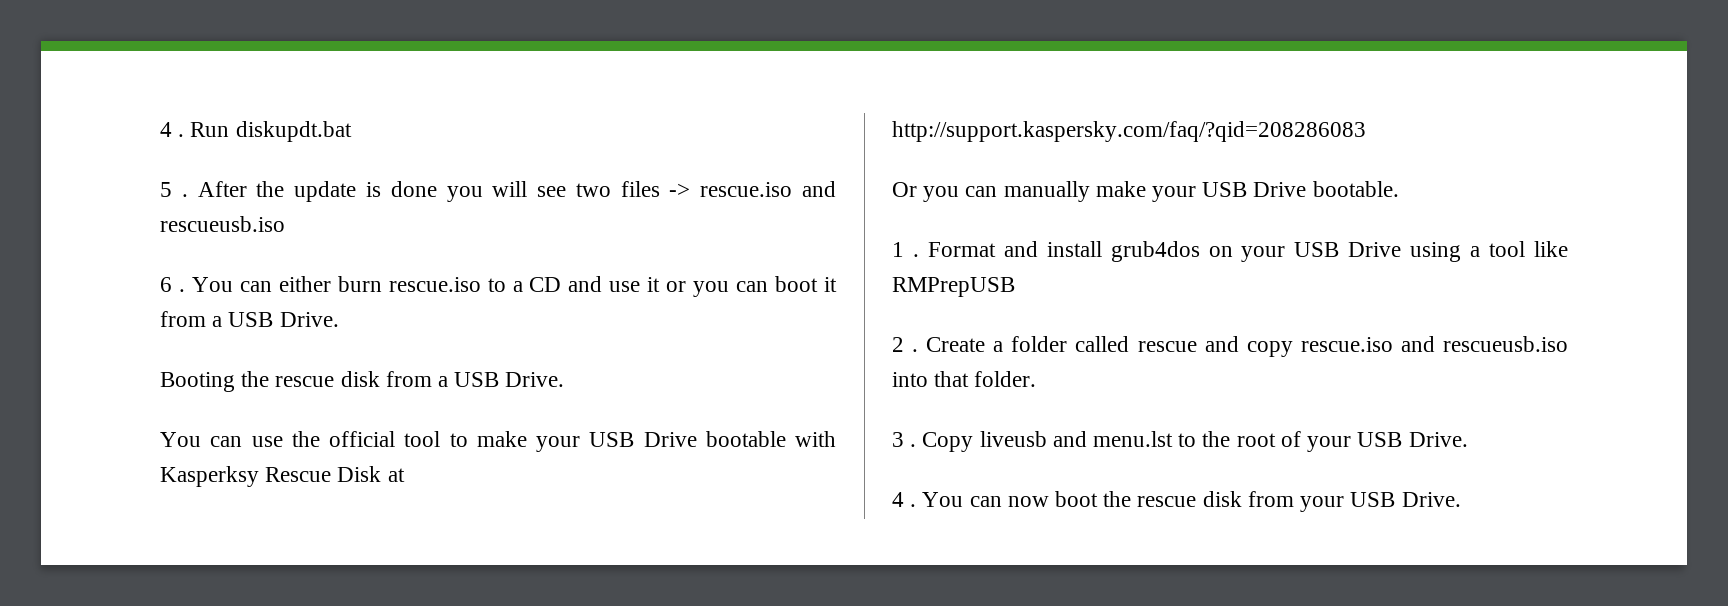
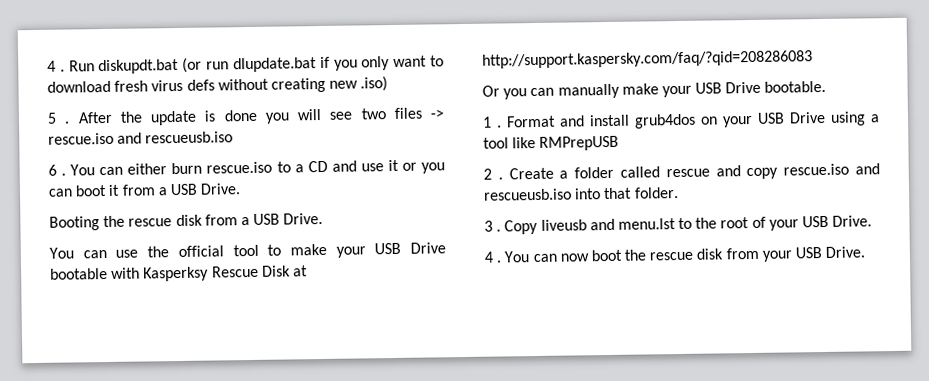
- Run diskupdt.bat
+ Run diskupdt.bat (or run dlupdate.bat if you only want to download fresh virus defs without creating new .iso)

